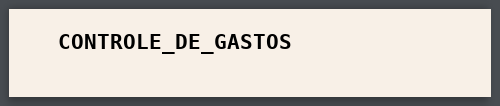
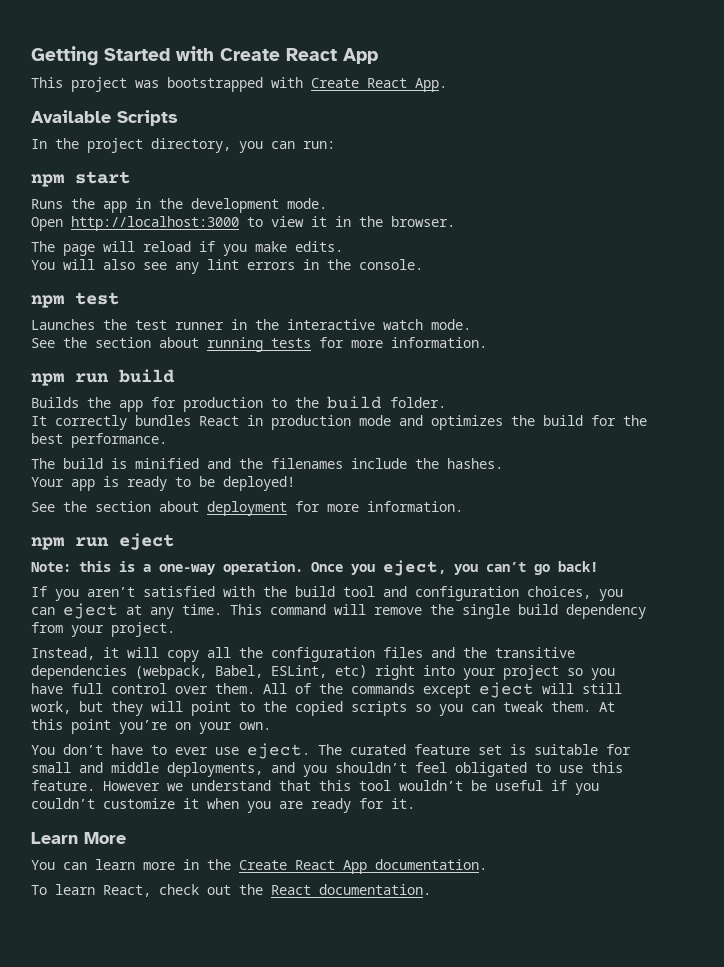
- CONTROLE_DE_GASTOS
+ Getting Started with Create React App
+ This project was bootstrapped with Create React App.
+ Available Scripts
+ In the project directory, you can run:
+ npm start
+ Runs the app in the development mode.
+ Open http://localhost:3000 to view it in the browser.
+ The page will reload if you make edits.
+ You will also see any lint errors in the console.
+ npm test
+ Launches the test runner in the interactive watch mode.
+ See the section about running tests for more information.
+ npm run build
+ Builds the app for production to the build folder.
+ It correctly bundles React in production mode and optimizes the build for the best performance.
+ The build is minified and the filenames include the hashes.
+ Your app is ready to be deployed!
+ See the section about deployment for more information.
+ npm run eject
+ Note: this is a one-way operation. Once you eject, you can’t go back!
+ If you aren’t satisfied with the build tool and configuration choices, you can eject at any time. This command will remove the single build dependency from your project.
+ Instead, it will copy all the configuration files and the transitive dependencies (webpack, Babel, ESLint, etc) right into your project so you have full control over them. All of the commands except eject will still work, but they will point to the copied scripts so you can tweak them. At this point you’re on your own.
+ You don’t have to ever use eject. The curated feature set is suitable for small and middle deployments, and you shouldn’t feel obligated to use this feature. However we understand that this tool wouldn’t be useful if you couldn’t customize it when you are ready for it.
+ Learn More
+ You can learn more in the Create React App documentation.
+ To learn React, check out the React documentation.

